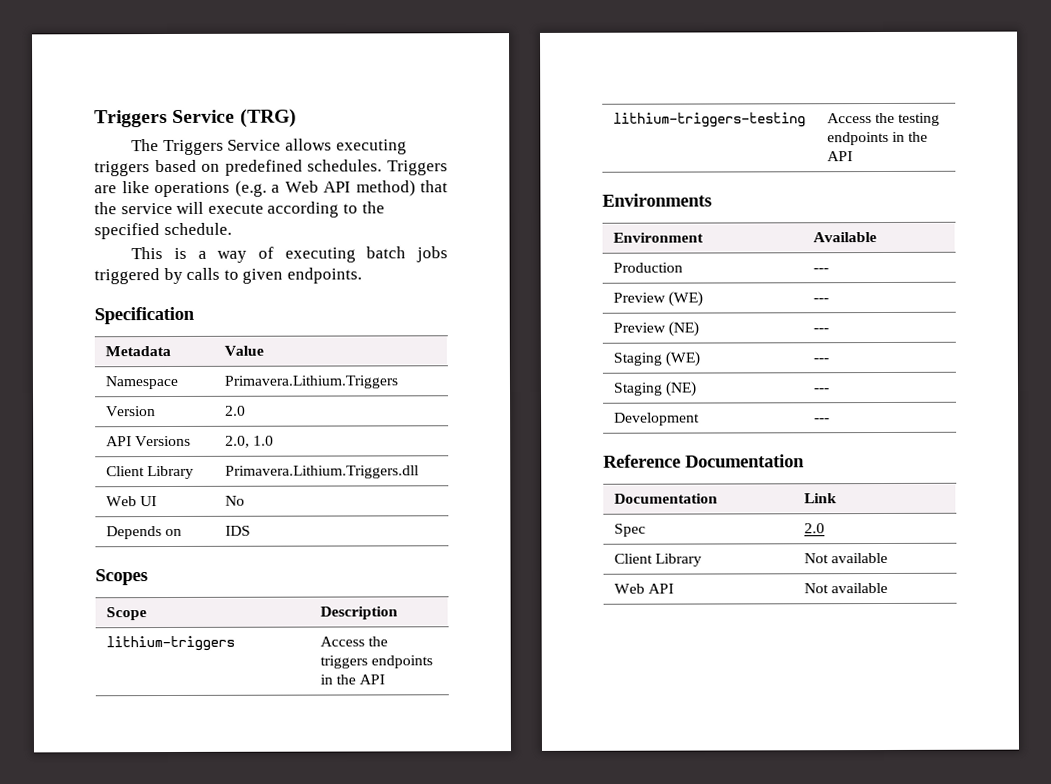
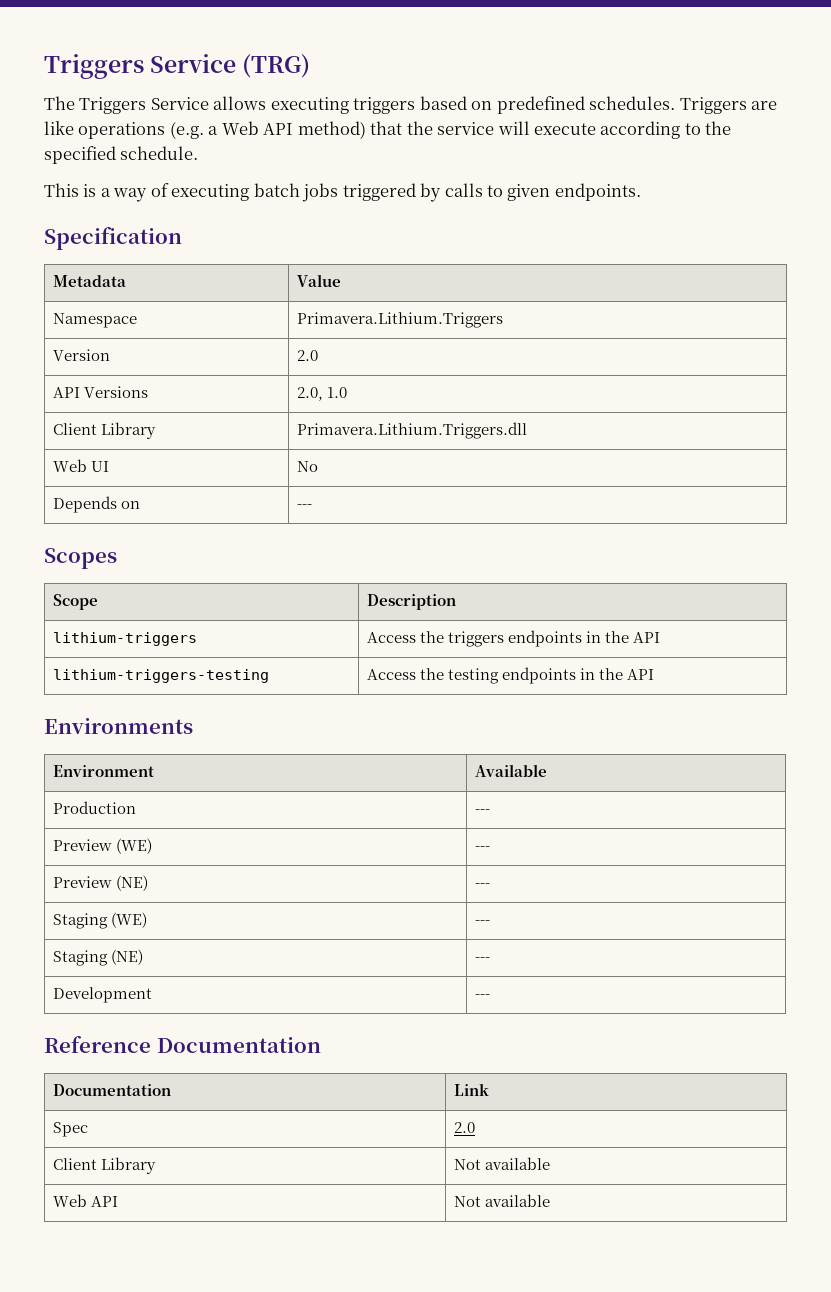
- Depends on | IDS
+ Depends on | ---

